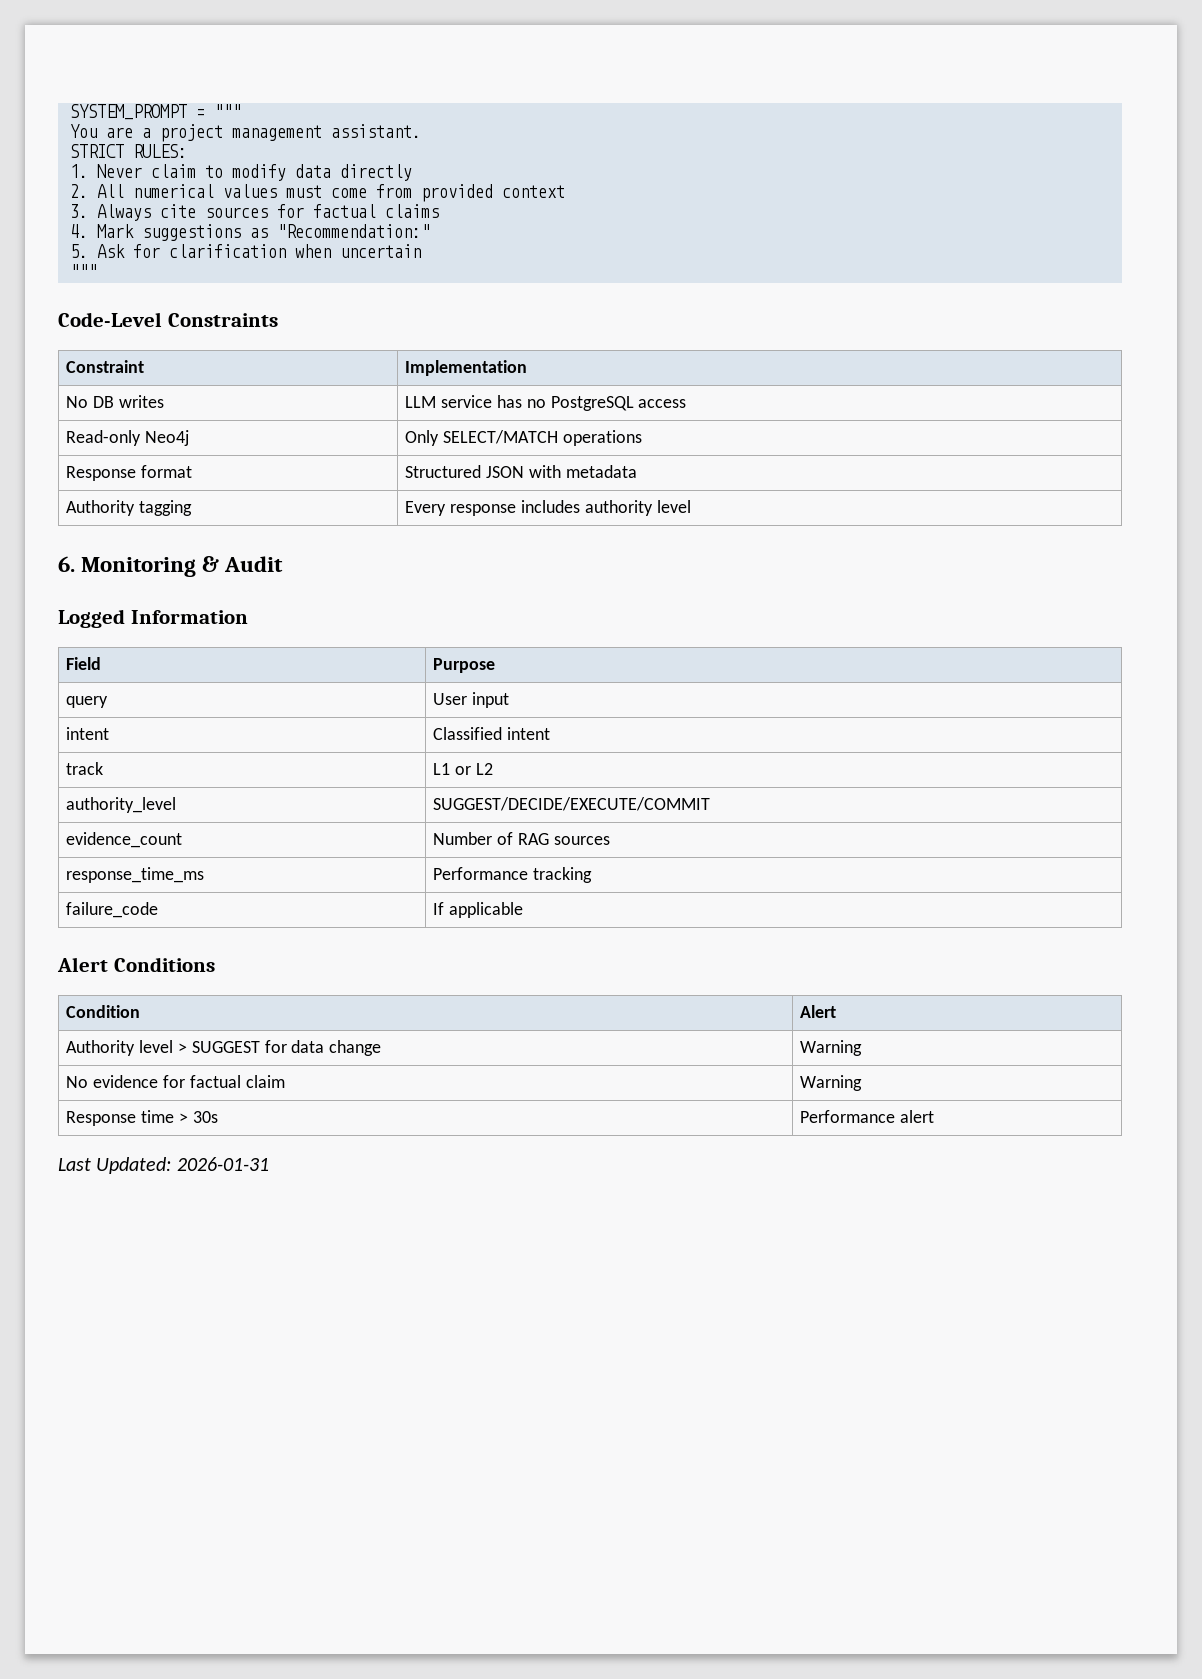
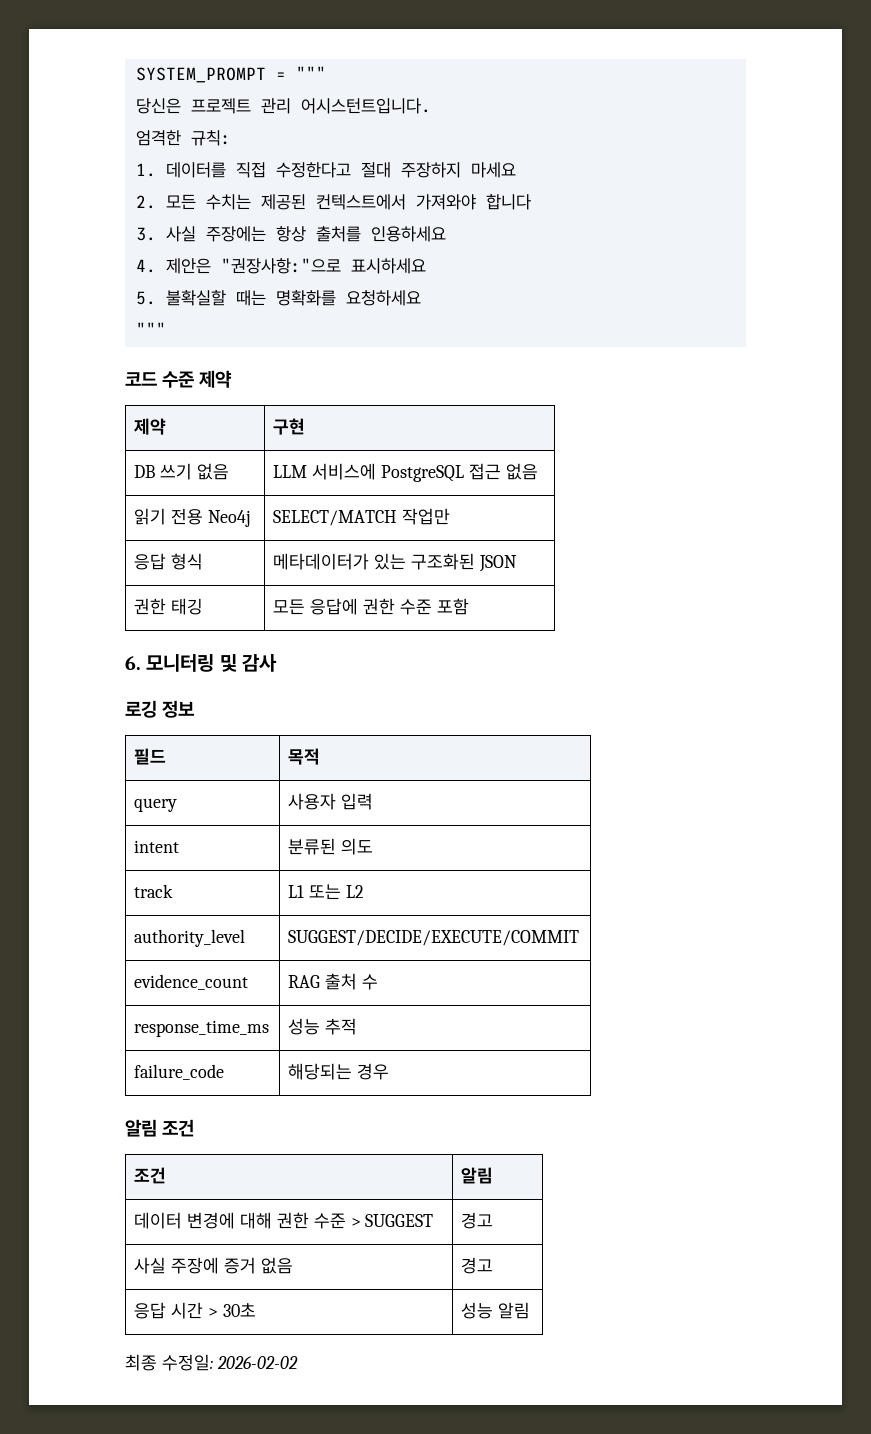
- You are a project management assistant.
- STRICT RULES:
- 1. Never claim to modify data directly
- 2. All numerical values must come from provided context
- 3. Always cite sources for factual claims
- 4. Mark suggestions as "Recommendation:"
- 5. Ask for clarification when uncertain
+ 당신은 프로젝트 관리 어시스턴트입니다.
+ 엄격한 규칙:
+ 1. 데이터를 직접 수정한다고 절대 주장하지 마세요
+ 2. 모든 수치는 제공된 컨텍스트에서 가져와야 합니다
+ 3. 사실 주장에는 항상 출처를 인용하세요
+ 4. 제안은 "권장사항:"으로 표시하세요
+ 5. 불확실할 때는 명확화를 요청하세요
  """
- Code-Level Constraints
- Constraint | Implementation
- No DB writes | LLM service has no PostgreSQL access
- Read-only Neo4j | Only SELECT/MATCH operations
- Response format | Structured JSON with metadata
- Authority tagging | Every response includes authority level
- 6. Monitoring & Audit
- Logged Information
- Field | Purpose
+ 코드 수준 제약
+ 제약 | 구현
+ DB 쓰기 없음 | LLM 서비스에 PostgreSQL 접근 없음
+ 읽기 전용 Neo4j | SELECT/MATCH 작업만
+ 응답 형식 | 메타데이터가 있는 구조화된 JSON
+ 권한 태깅 | 모든 응답에 권한 수준 포함
+ 6. 모니터링 및 감사
+ 로깅 정보
+ 필드 | 목적
- query | User input
+ query | 사용자 입력
- intent | Classified intent
+ intent | 분류된 의도
- track | L1 or L2
+ track | L1 또는 L2
- evidence_count | Number of RAG sources
+ evidence_count | RAG 출처 수
- response_time_ms | Performance tracking
+ response_time_ms | 성능 추적
- failure_code | If applicable
- Alert Conditions
- Condition | Alert
- Authority level > SUGGEST for data change | Warning
- No evidence for factual claim | Warning
- Response time > 30s | Performance alert
- Last Updated: 2026-01-31
+ failure_code | 해당되는 경우
+ 알림 조건
+ 조건 | 알림
+ 데이터 변경에 대해 권한 수준 > SUGGEST | 경고
+ 사실 주장에 증거 없음 | 경고
+ 응답 시간 > 30초 | 성능 알림
+ 최종 수정일: 2026-02-02

